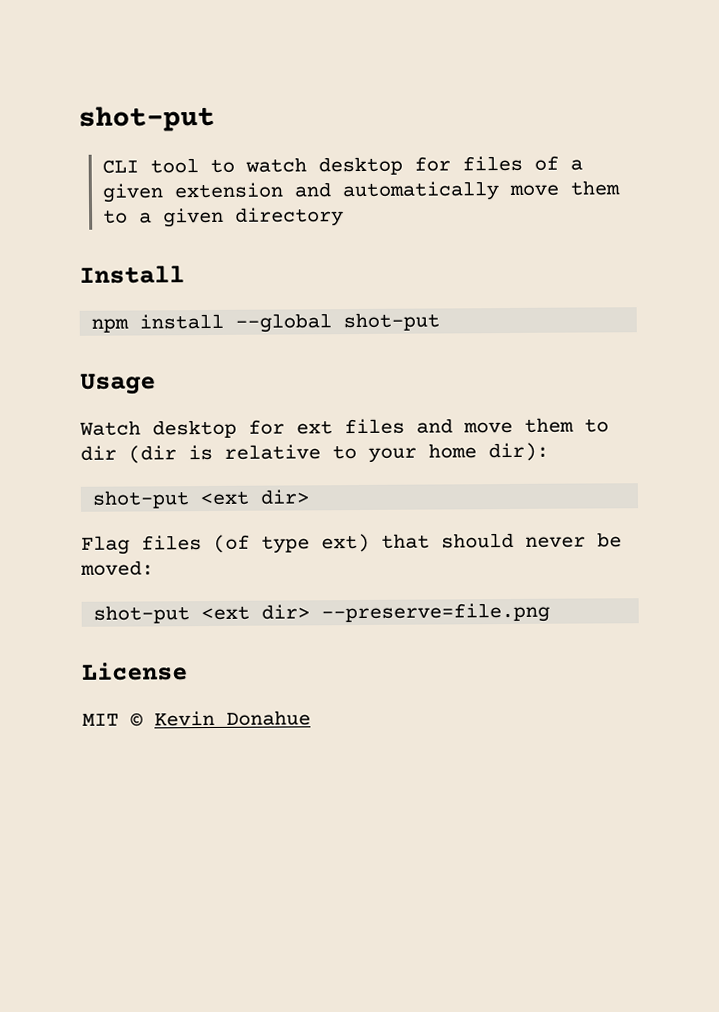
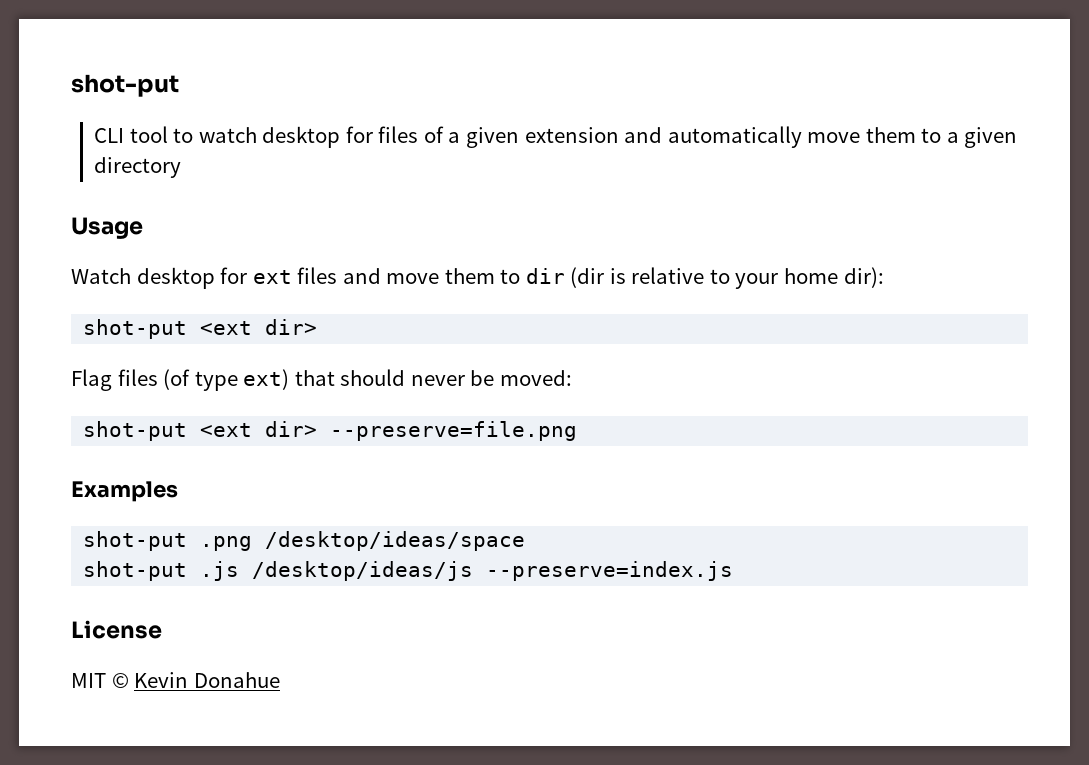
- Install
- npm install --global shot-put
+ Examples
+ shot-put .png /desktop/ideas/space
+ shot-put .js /desktop/ideas/js --preserve=index.js

